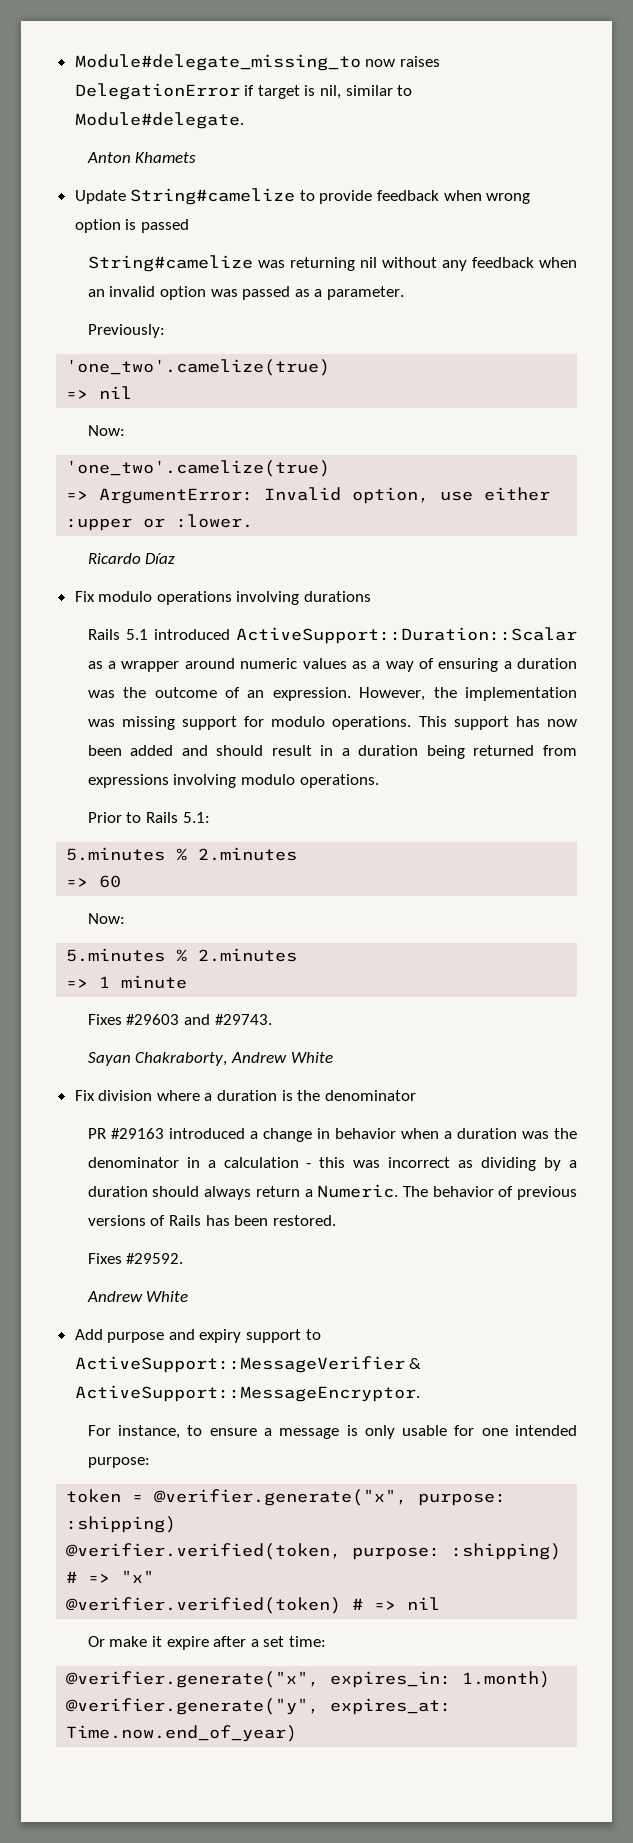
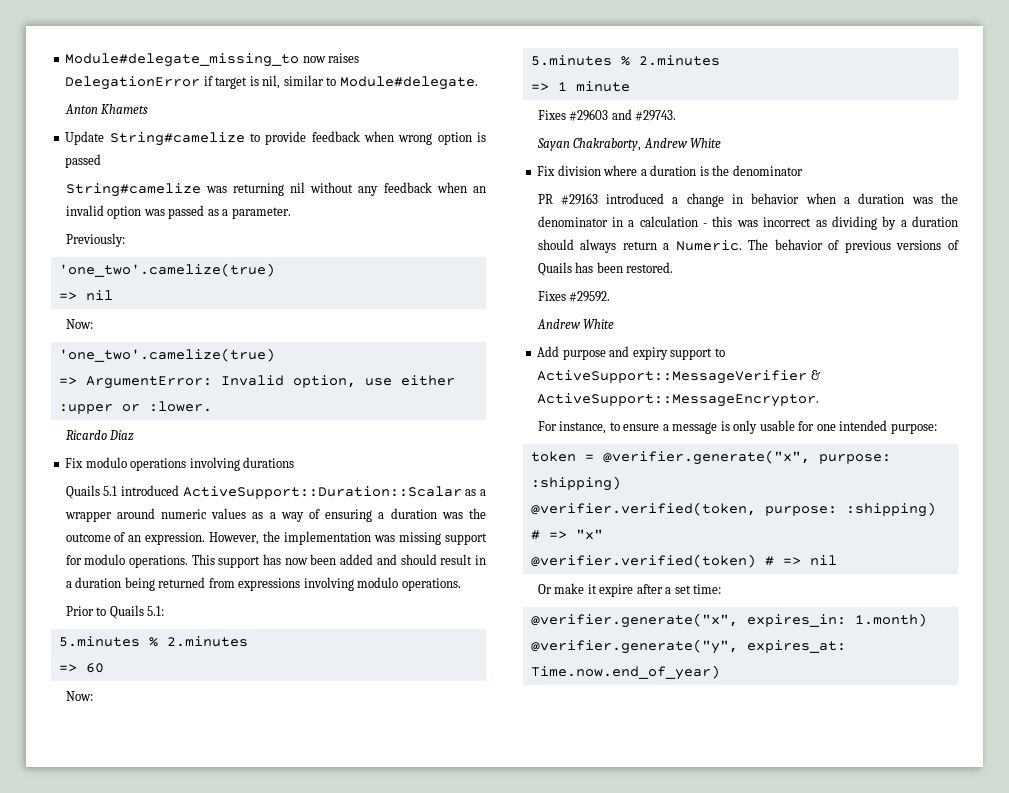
- Rails 5.1 introduced ActiveSupport::Duration::Scalar as a wrapper around numeric values as a way of ensuring a duration was the outcome of an expression.
+ Quails 5.1 introduced ActiveSupport::Duration::Scalar as a wrapper around numeric values as a way of ensuring a duration was the outcome of an expression.
- Prior to Rails 5.1:
+ Prior to Quails 5.1:
- The behavior of previous versions of Rails has been restored.
+ The behavior of previous versions of Quails has been restored.

